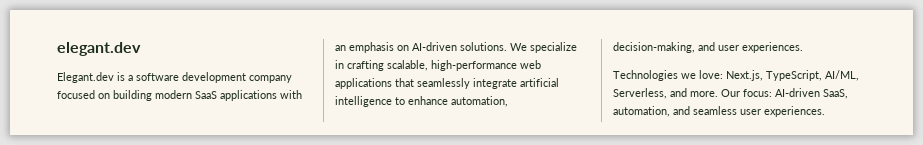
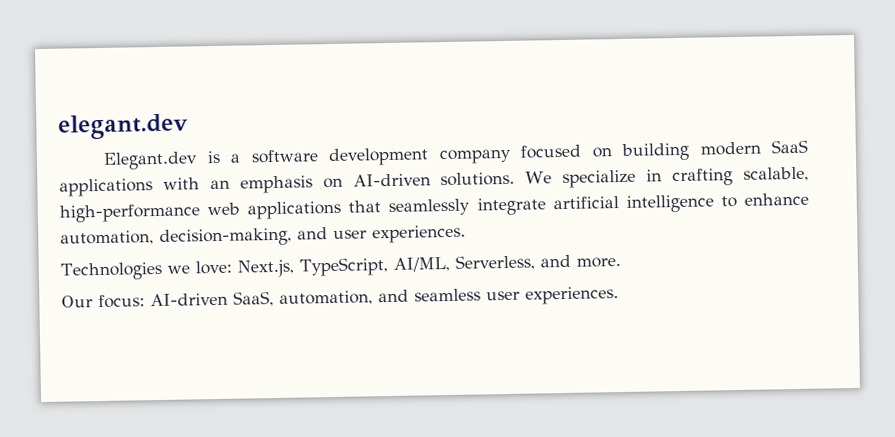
- Technologies we love: Next.js, TypeScript, AI/ML, Serverless, and more. Our focus: AI-driven SaaS, automation, and seamless user experiences.
+ Technologies we love: Next.js, TypeScript, AI/ML, Serverless, and more.
+ Our focus: AI-driven SaaS, automation, and seamless user experiences.

